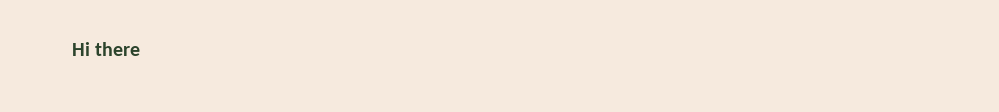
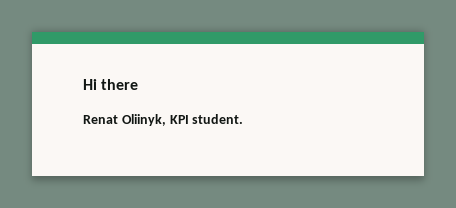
+ Renat Oliinyk, KPI student.

